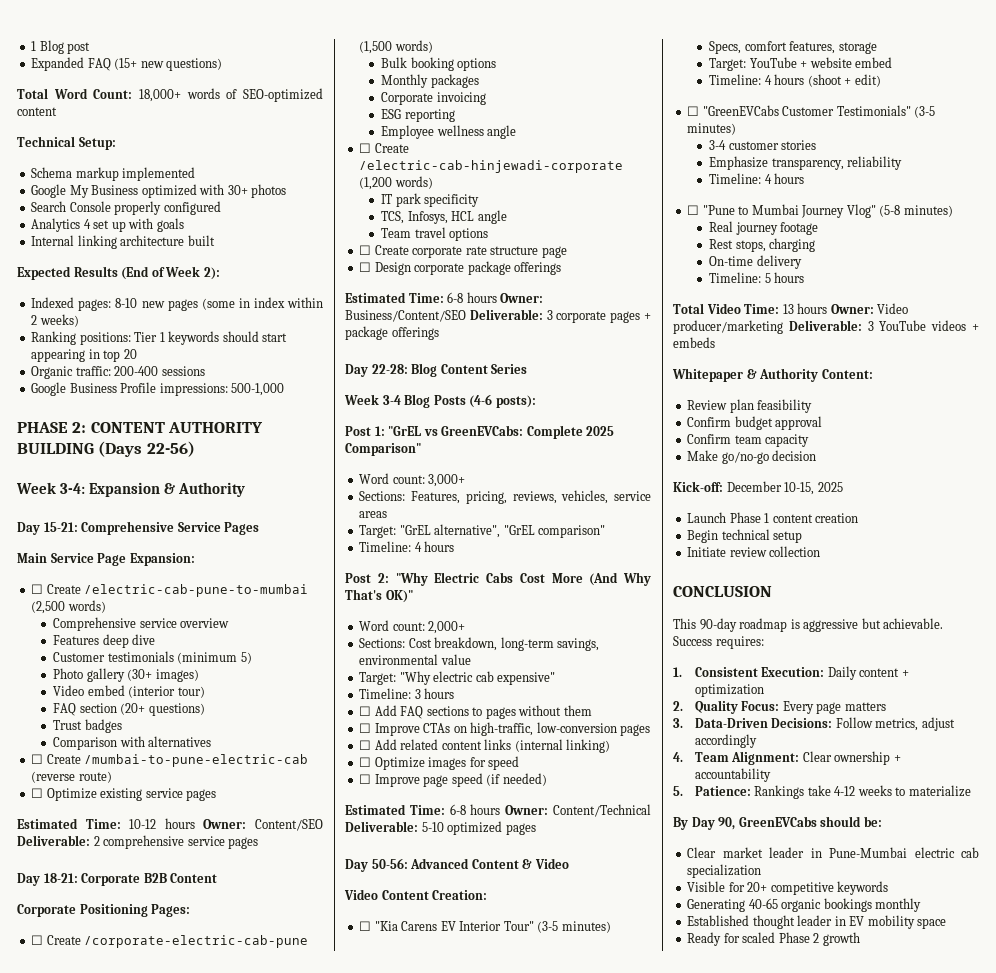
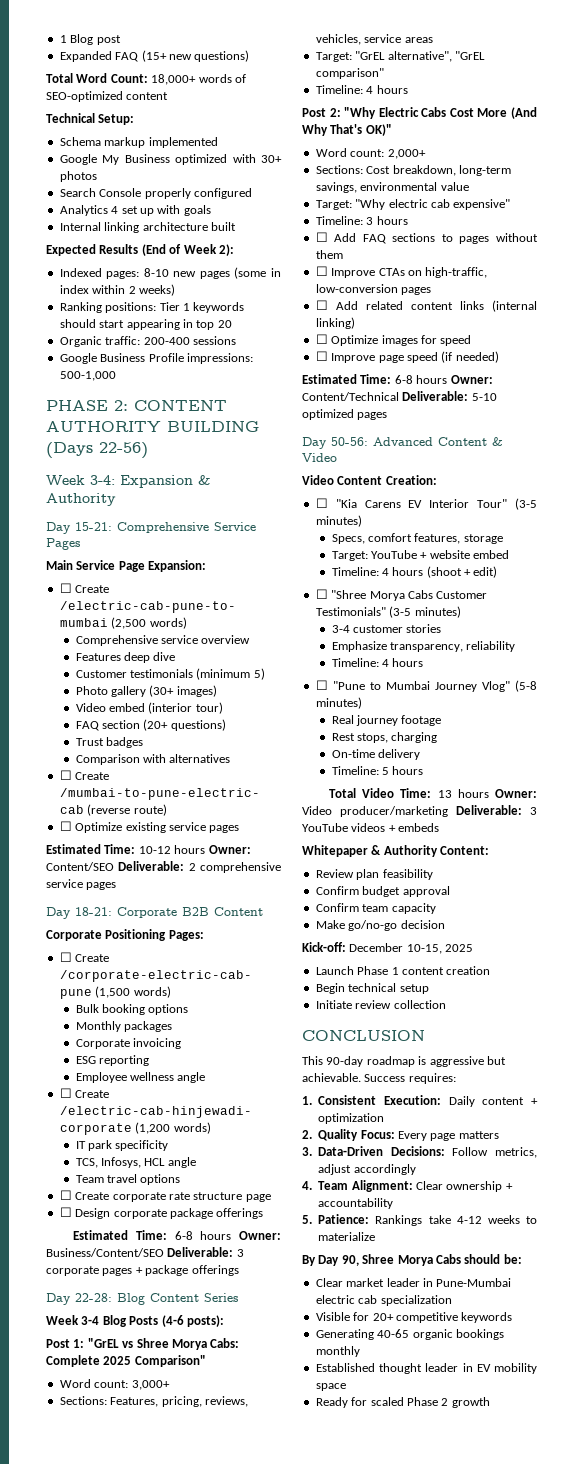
- Post 1: "GrEL vs GreenEVCabs: Complete 2025 Comparison"
+ Post 1: "GrEL vs Shree Morya Cabs: Complete 2025 Comparison"
- ☐ "GreenEVCabs Customer Testimonials" (3-5 minutes)
+ ☐ "Shree Morya Cabs Customer Testimonials" (3-5 minutes)
- By Day 90, GreenEVCabs should be:
+ By Day 90, Shree Morya Cabs should be:

